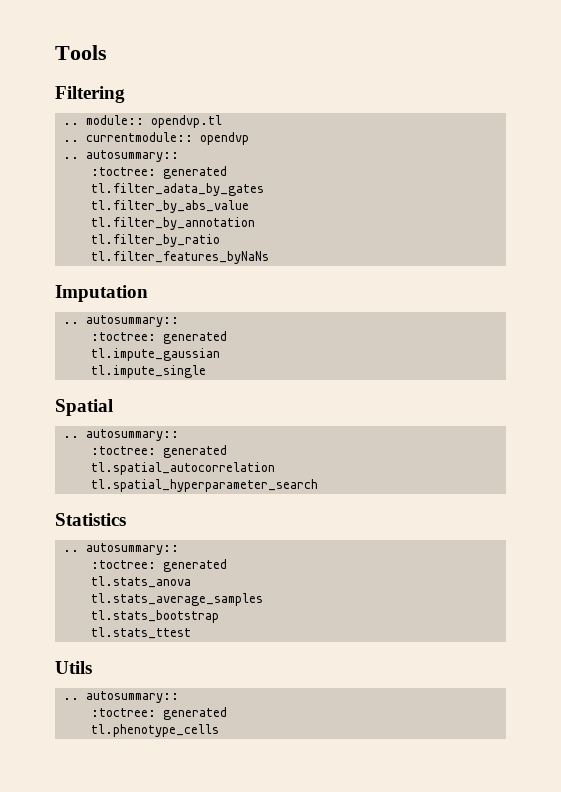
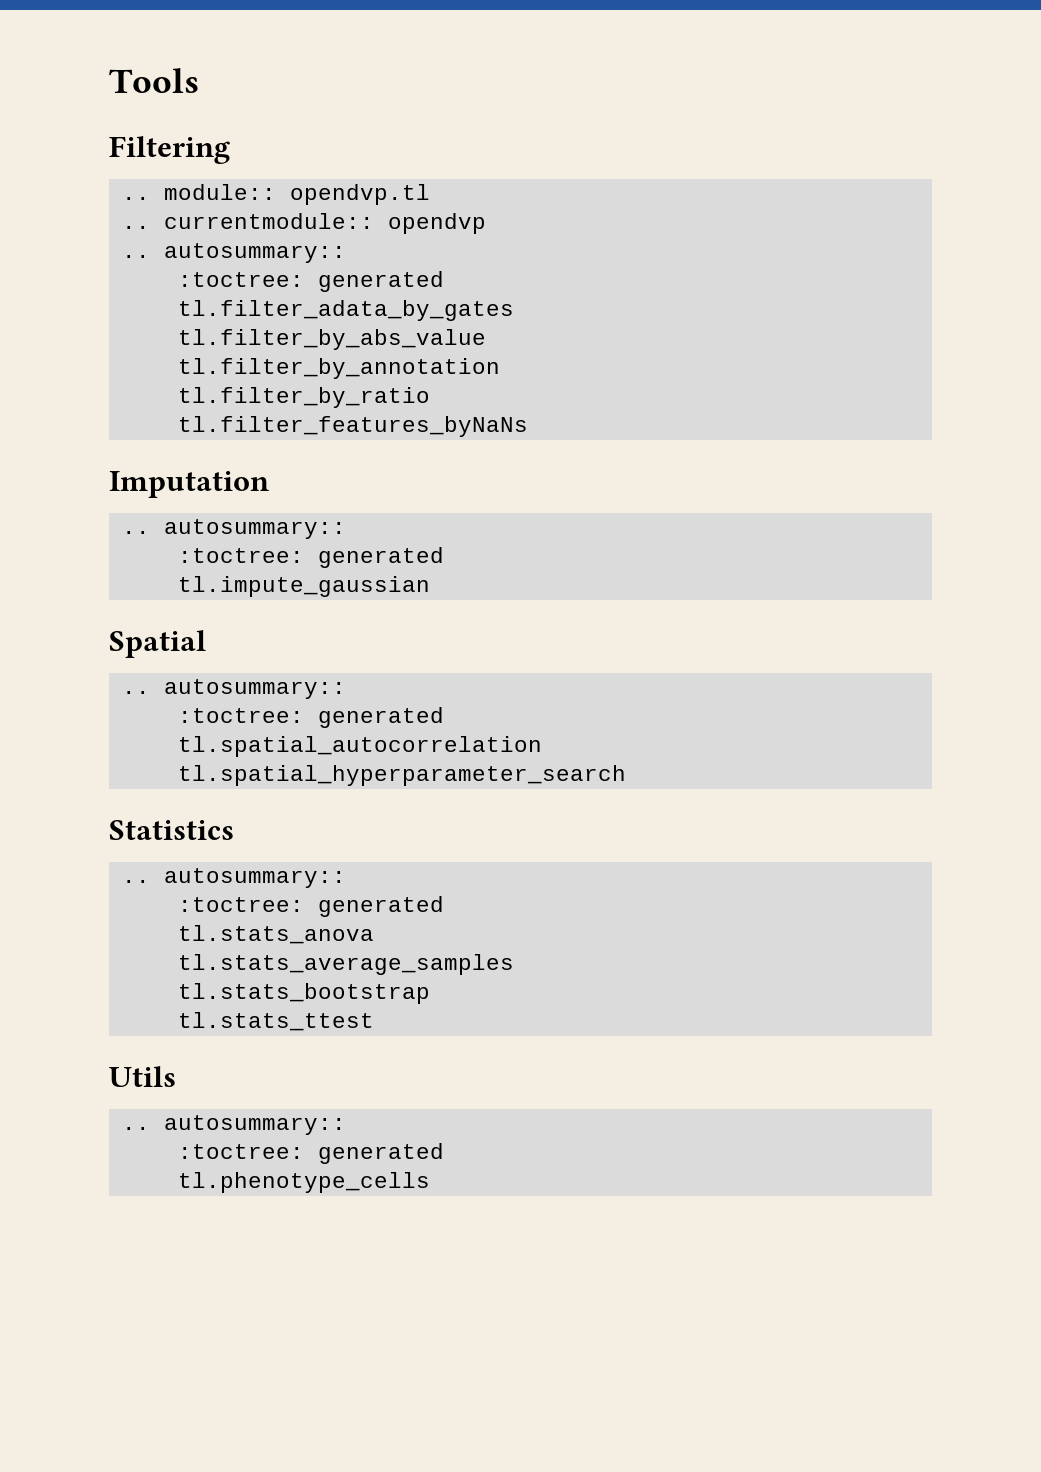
- tl.impute_single

